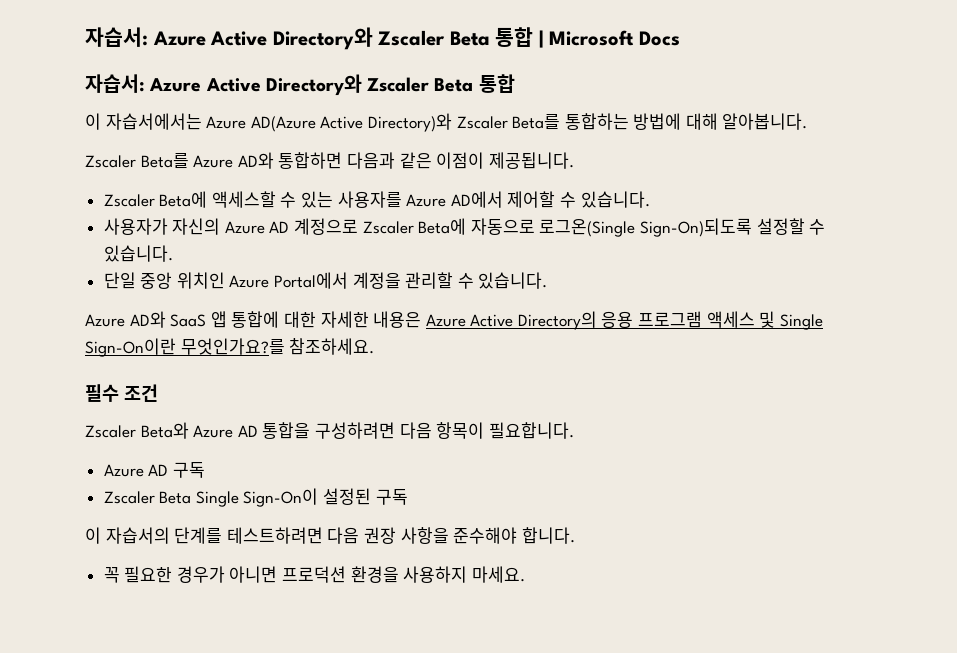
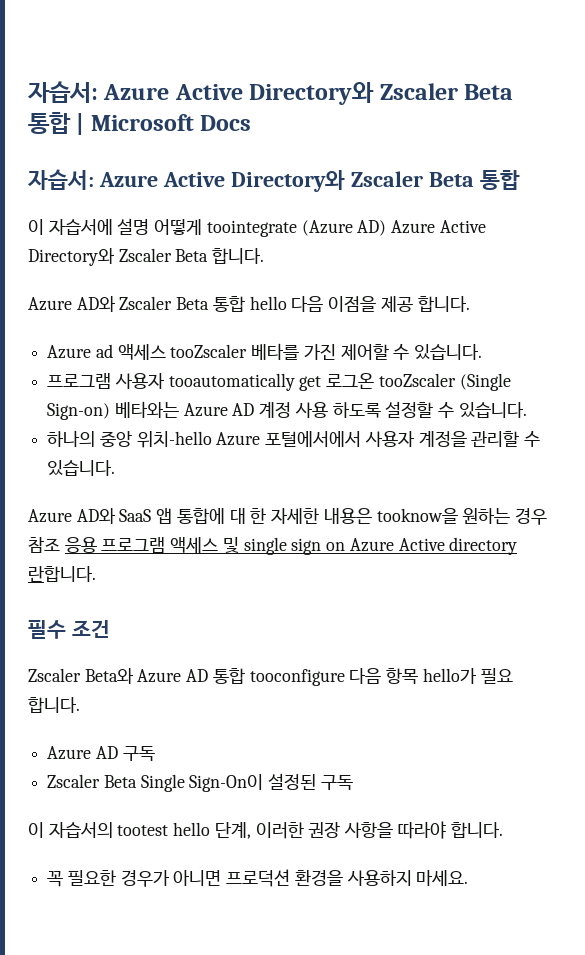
- 이 자습서에서는 Azure AD(Azure Active Directory)와 Zscaler Beta를 통합하는 방법에 대해 알아봅니다.
- Zscaler Beta를 Azure AD와 통합하면 다음과 같은 이점이 제공됩니다.
- Zscaler Beta에 액세스할 수 있는 사용자를 Azure AD에서 제어할 수 있습니다.
- 사용자가 자신의 Azure AD 계정으로 Zscaler Beta에 자동으로 로그온(Single Sign-On)되도록 설정할 수 있습니다.
- 단일 중앙 위치인 Azure Portal에서 계정을 관리할 수 있습니다.
+ 이 자습서에 설명 어떻게 toointegrate (Azure AD) Azure Active Directory와 Zscaler Beta 합니다.
+ Azure AD와 Zscaler Beta 통합 hello 다음 이점을 제공 합니다.
+ Azure ad 액세스 tooZscaler 베타를 가진 제어할 수 있습니다.
+ 프로그램 사용자 tooautomatically get 로그온 tooZscaler (Single Sign-on) 베타와는 Azure AD 계정 사용 하도록 설정할 수 있습니다.
+ 하나의 중앙 위치-hello Azure 포털에서에서 사용자 계정을 관리할 수 있습니다.
- Azure AD와 SaaS 앱 통합에 대한 자세한 내용은 Azure Active Directory의 응용 프로그램 액세스 및 Single Sign-On이란 무엇인가요?를 참조하세요.
+ Azure AD와 SaaS 앱 통합에 대 한 자세한 내용은 tooknow을 원하는 경우 참조 응용 프로그램 액세스 및 single sign on Azure Active directory 란합니다.
- Zscaler Beta와 Azure AD 통합을 구성하려면 다음 항목이 필요합니다.
+ Zscaler Beta와 Azure AD 통합 tooconfigure 다음 항목 hello가 필요 합니다.
- 이 자습서의 단계를 테스트하려면 다음 권장 사항을 준수해야 합니다.
+ 이 자습서의 tootest hello 단계, 이러한 권장 사항을 따라야 합니다.

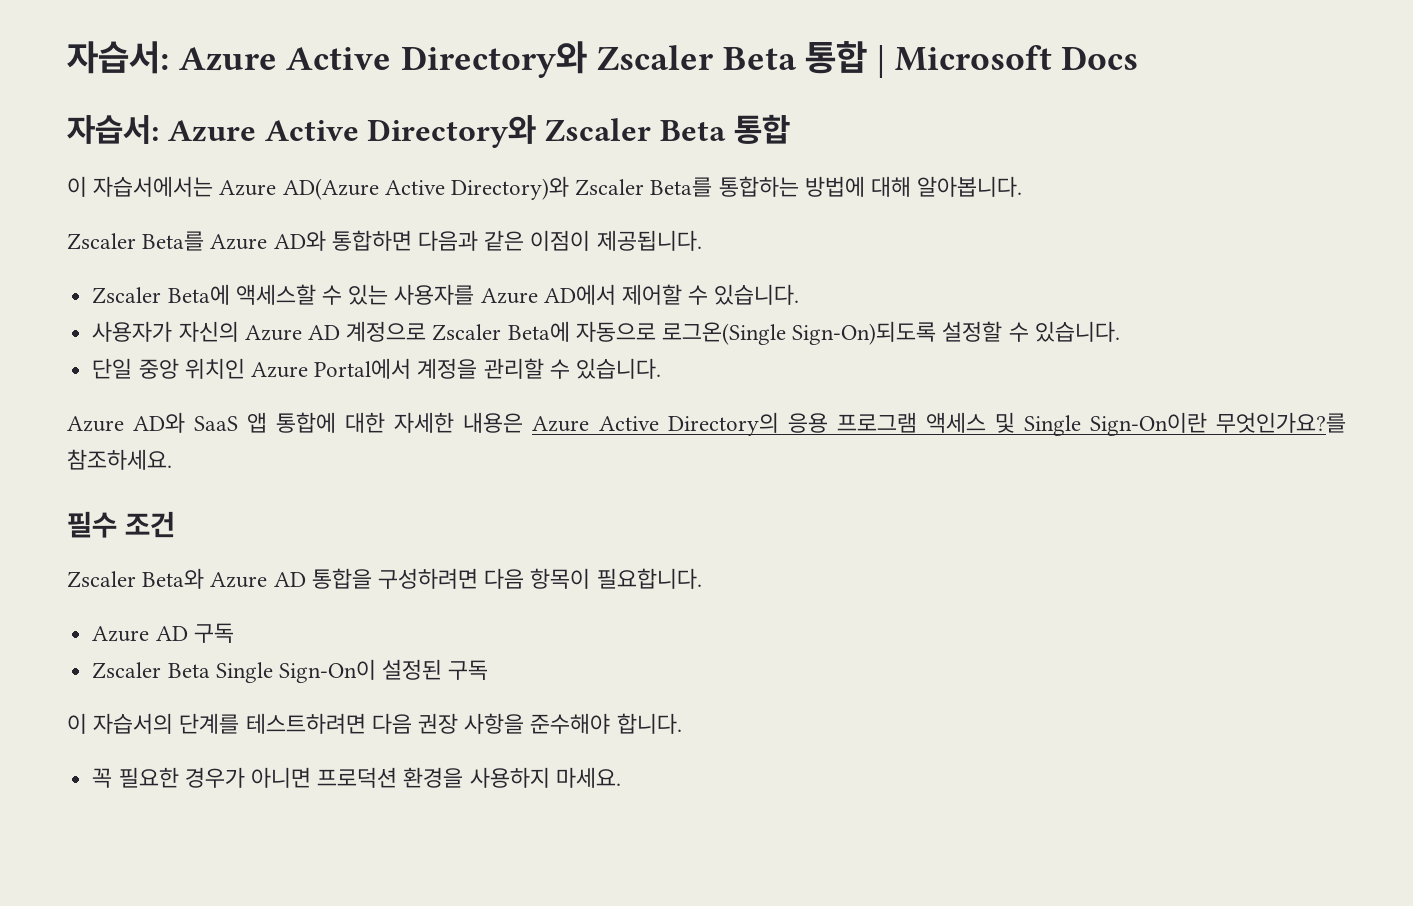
- 이 자습서에 설명 어떻게 toointegrate (Azure AD) Azure Active Directory와 Zscaler Beta 합니다.
- Azure AD와 Zscaler Beta 통합 hello 다음 이점을 제공 합니다.
- Azure ad 액세스 tooZscaler 베타를 가진 제어할 수 있습니다.
- 프로그램 사용자 tooautomatically get 로그온 tooZscaler (Single Sign-on) 베타와는 Azure AD 계정 사용 하도록 설정할 수 있습니다.
- 하나의 중앙 위치-hello Azure 포털에서에서 사용자 계정을 관리할 수 있습니다.
+ 이 자습서에서는 Azure AD(Azure Active Directory)와 Zscaler Beta를 통합하는 방법에 대해 알아봅니다.
+ Zscaler Beta를 Azure AD와 통합하면 다음과 같은 이점이 제공됩니다.
+ Zscaler Beta에 액세스할 수 있는 사용자를 Azure AD에서 제어할 수 있습니다.
+ 사용자가 자신의 Azure AD 계정으로 Zscaler Beta에 자동으로 로그온(Single Sign-On)되도록 설정할 수 있습니다.
+ 단일 중앙 위치인 Azure Portal에서 계정을 관리할 수 있습니다.
- Azure AD와 SaaS 앱 통합에 대 한 자세한 내용은 tooknow을 원하는 경우 참조 응용 프로그램 액세스 및 single sign on Azure Active directory 란합니다.
+ Azure AD와 SaaS 앱 통합에 대한 자세한 내용은 Azure Active Directory의 응용 프로그램 액세스 및 Single Sign-On이란 무엇인가요?를 참조하세요.
- Zscaler Beta와 Azure AD 통합 tooconfigure 다음 항목 hello가 필요 합니다.
+ Zscaler Beta와 Azure AD 통합을 구성하려면 다음 항목이 필요합니다.
- 이 자습서의 tootest hello 단계, 이러한 권장 사항을 따라야 합니다.
+ 이 자습서의 단계를 테스트하려면 다음 권장 사항을 준수해야 합니다.

